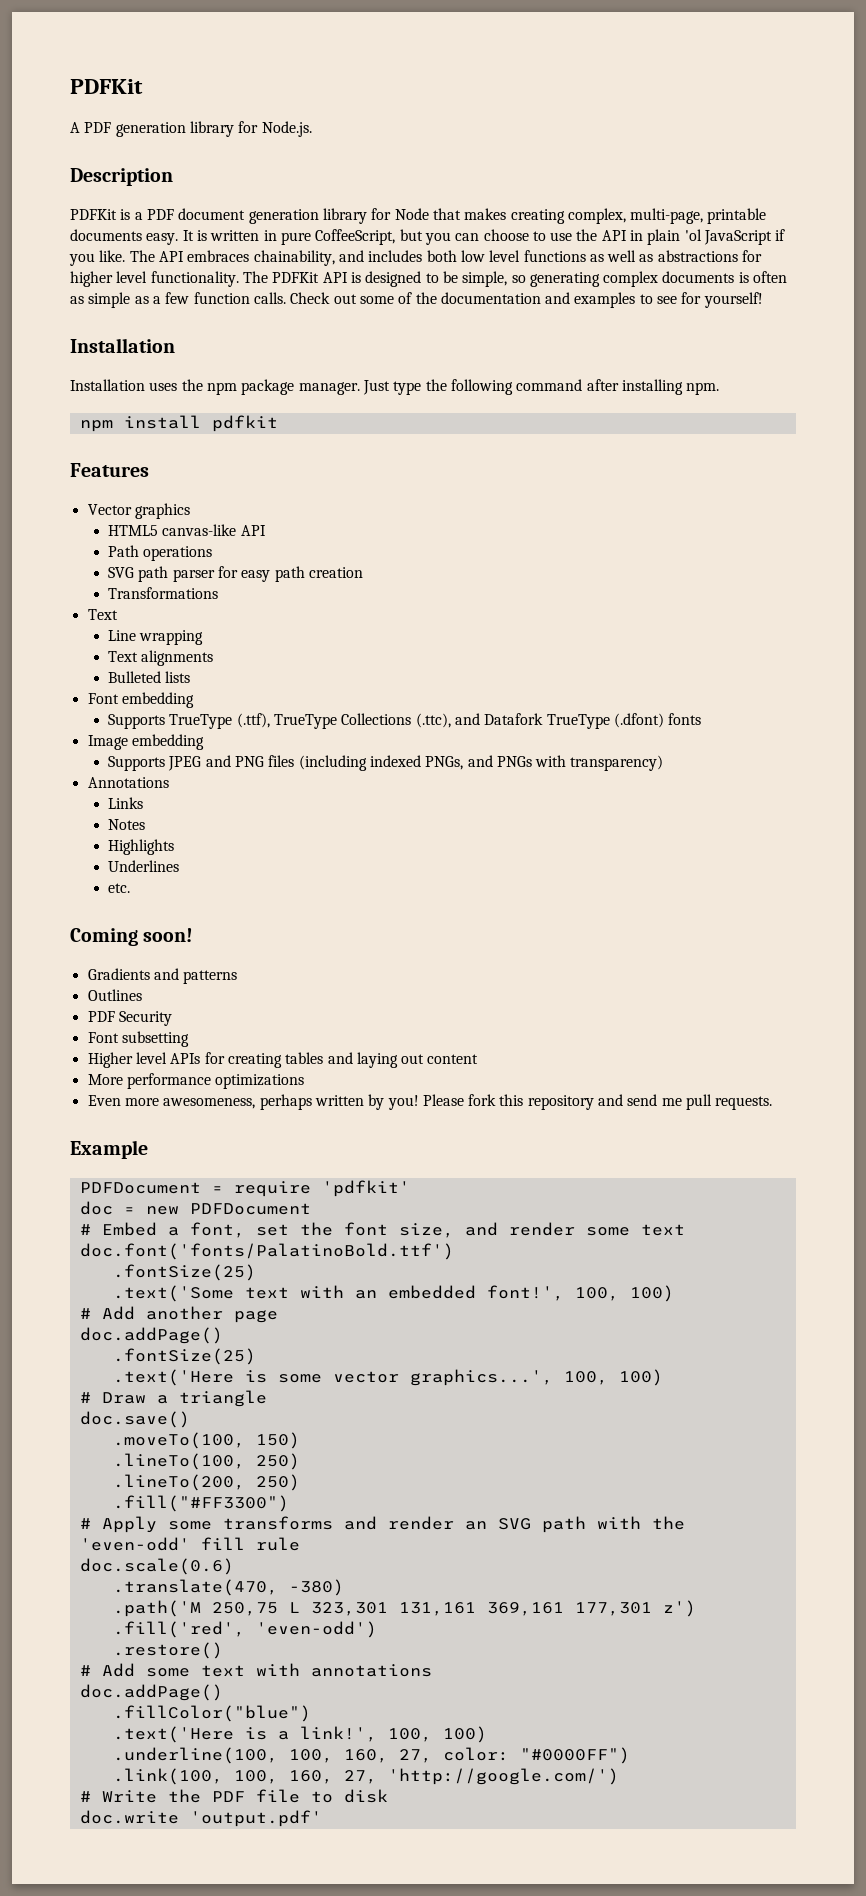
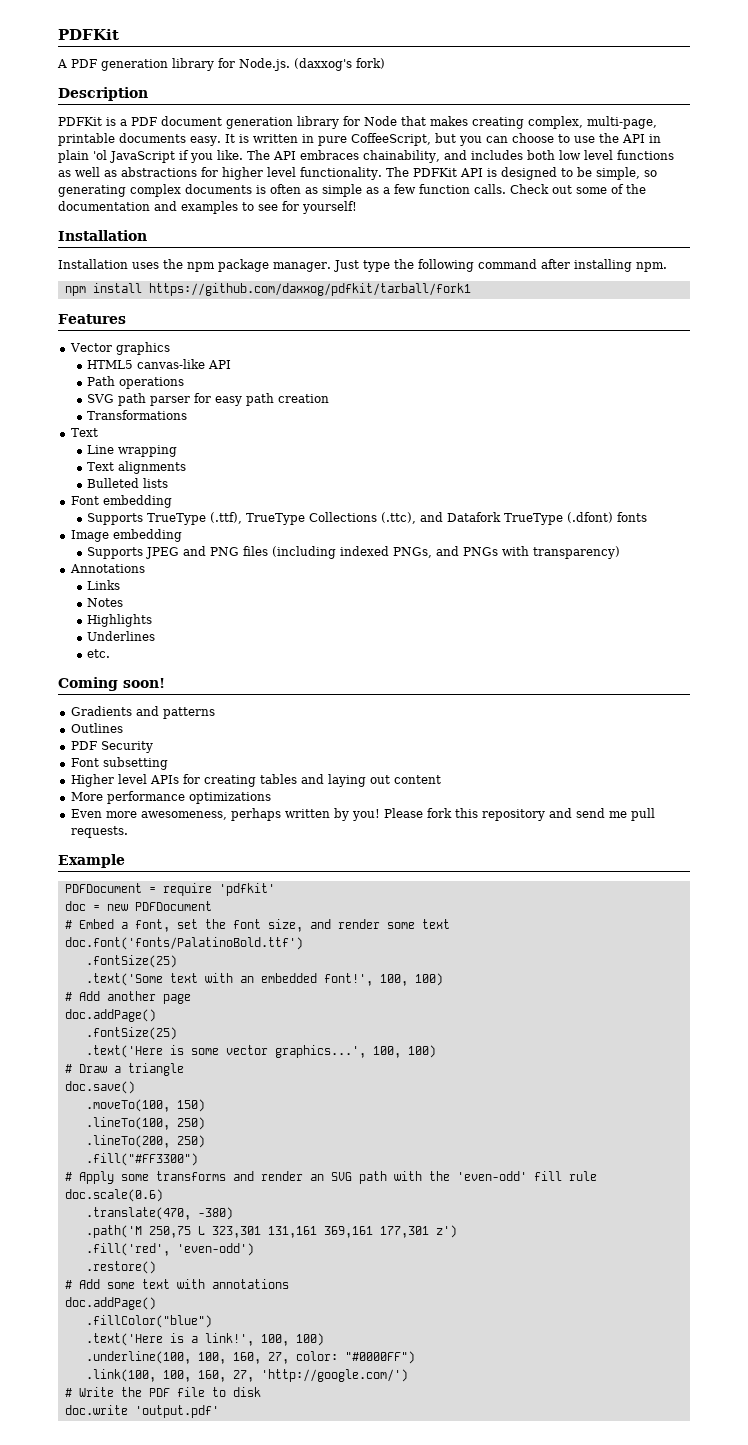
- A PDF generation library for Node.js.
+ A PDF generation library for Node.js. (daxxog's fork)
- npm install pdfkit
+ npm install https://github.com/daxxog/pdfkit/tarball/fork1

